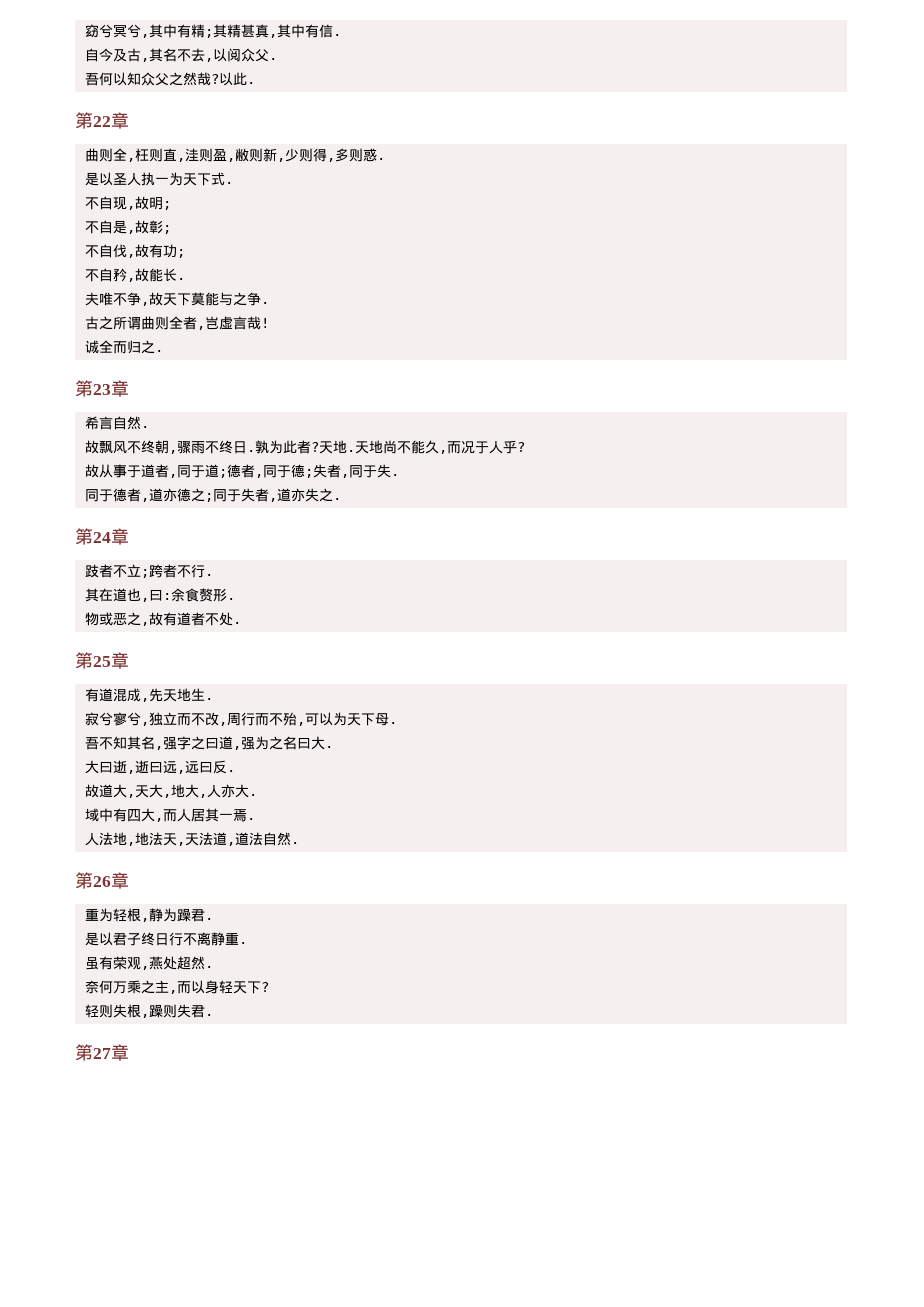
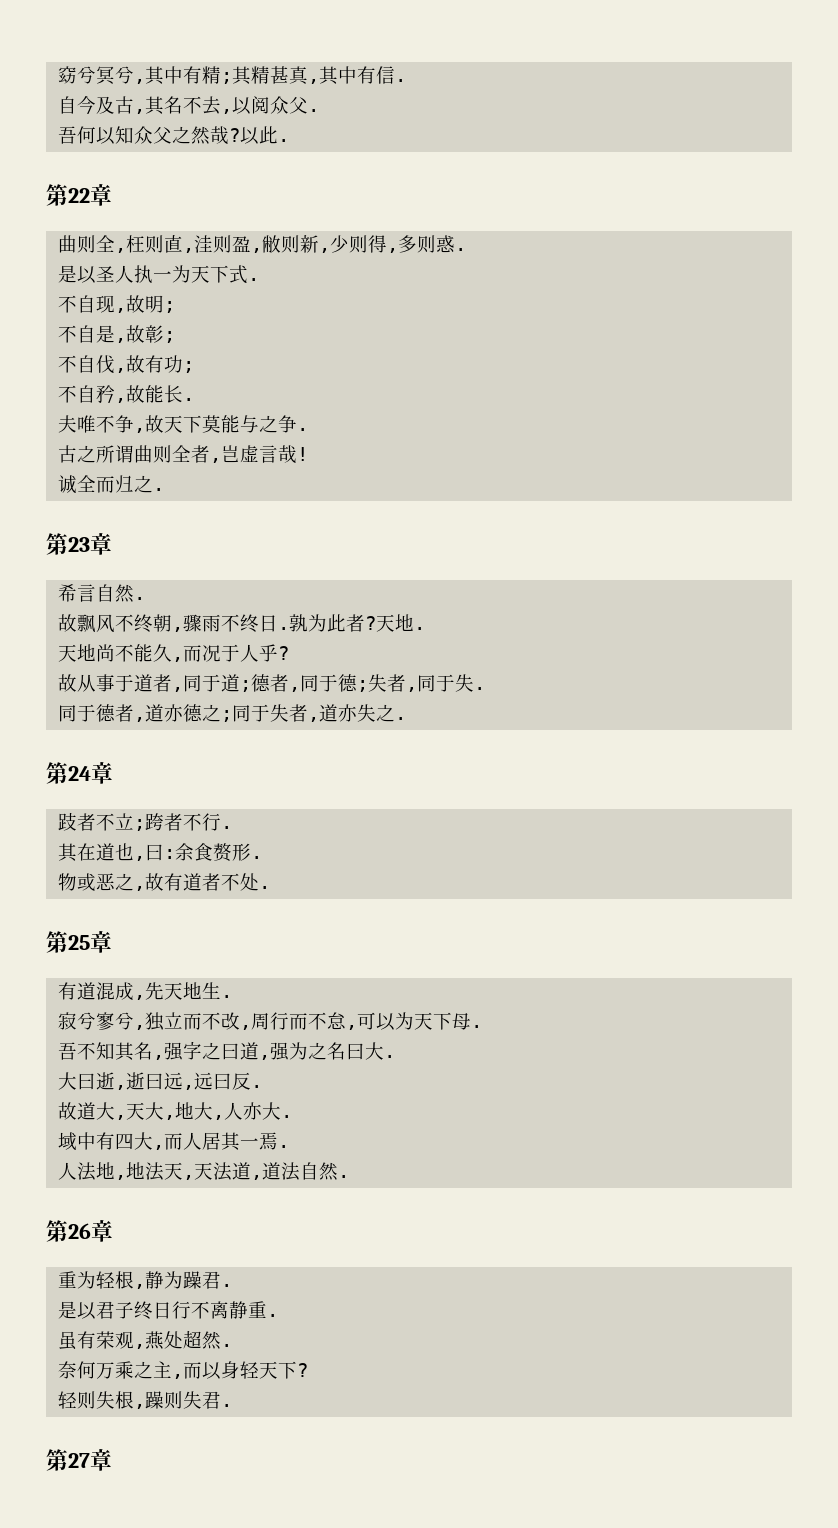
- 天地.天地尚不能久,而况于人乎?
+ 天地.
+ 天地尚不能久,而况于人乎?
- 寂兮寥兮,独立而不改,周行而不殆,可以为天下母.
+ 寂兮寥兮,独立而不改,周行而不怠,可以为天下母.

